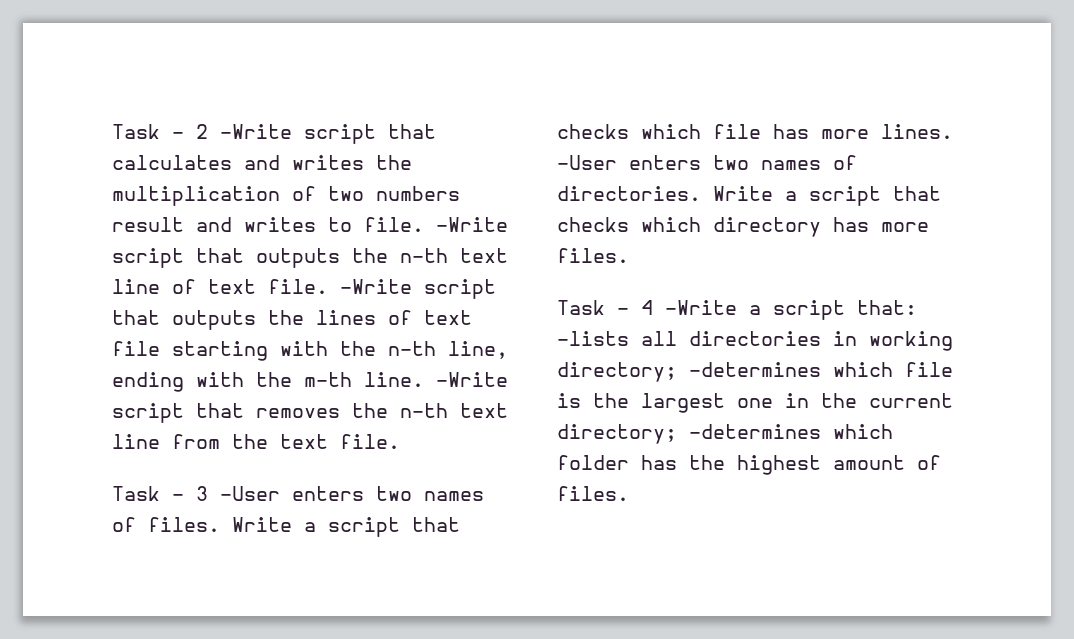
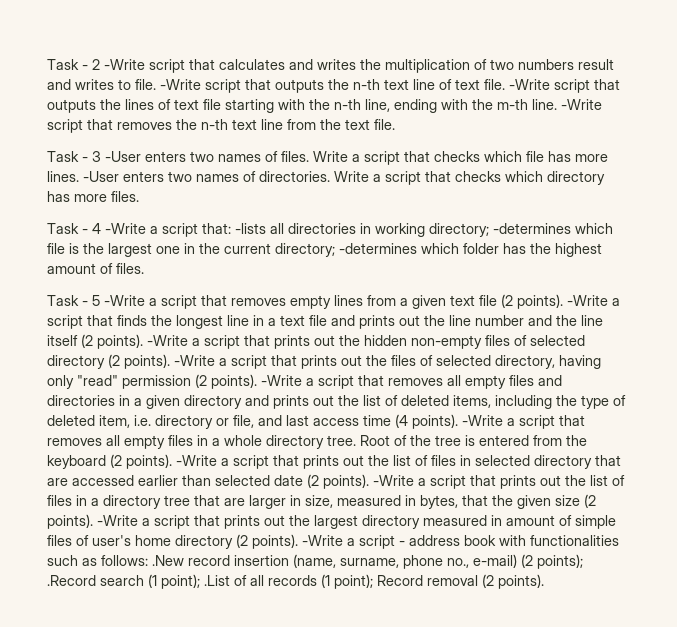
+ Task - 5 -Write a script that removes empty lines from a given text file (2 points). -Write a script that finds the longest line in a text file and prints out the line number and the line itself (2 points). -Write a script that prints out the hidden non-empty files of selected directory (2 points). -Write a script that prints out the files of selected directory, having only "read" permission (2 points). -Write a script that removes all empty files and directories in a given directory and prints out the list of deleted items, including the type of deleted item, i.e. directory or file, and last access time (4 points). -Write a script that removes all empty files in a whole directory tree. Root of the tree is entered from the keyboard (2 points). -Write a script that prints out the list of files in selected directory that are accessed earlier than selected date (2 points). -Write a script that prints out the list of files in a directory tree that are larger in size, measured in bytes, that the given size (2 points). -Write a script that prints out the largest directory measured in amount of simple files of user's home directory (2 points). -Write a script - address book with functionalities such as follows: .New record insertion (name, surname, phone no., e-mail) (2 points); .Record search (1 point); .List of all records (1 point); Record removal (2 points).

